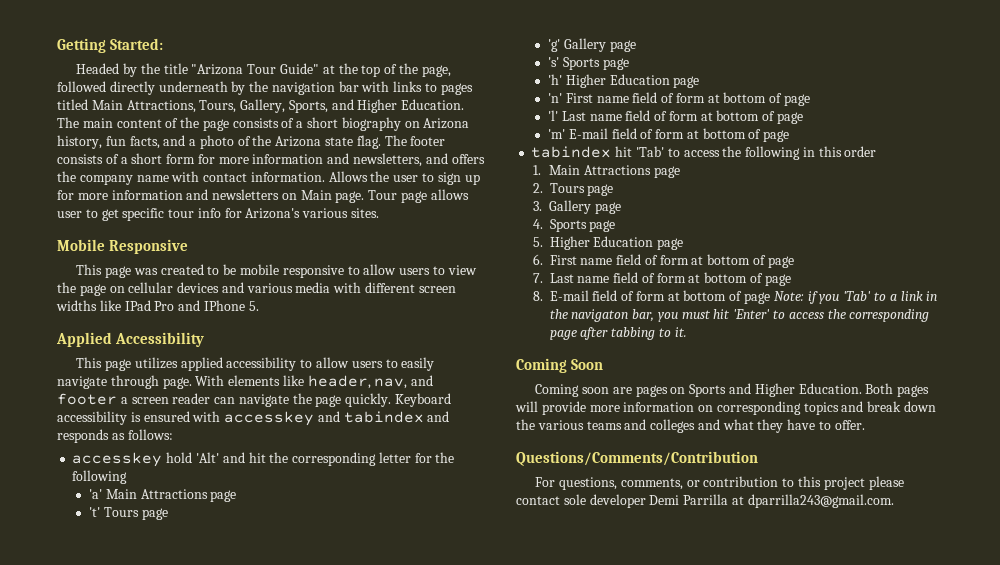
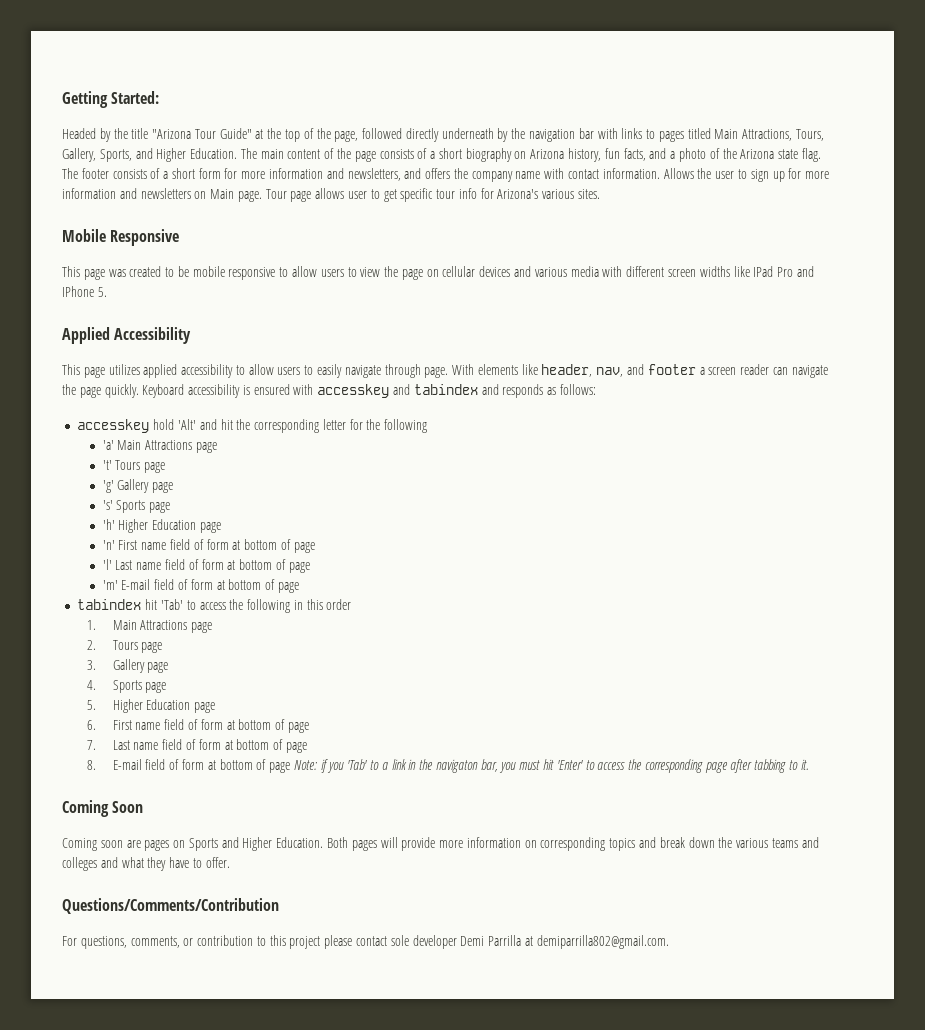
- For questions, comments, or contribution to this project please contact sole developer Demi Parrilla at dparrilla243@gmail.com.
+ For questions, comments, or contribution to this project please contact sole developer Demi Parrilla at demiparrilla802@gmail.com.

